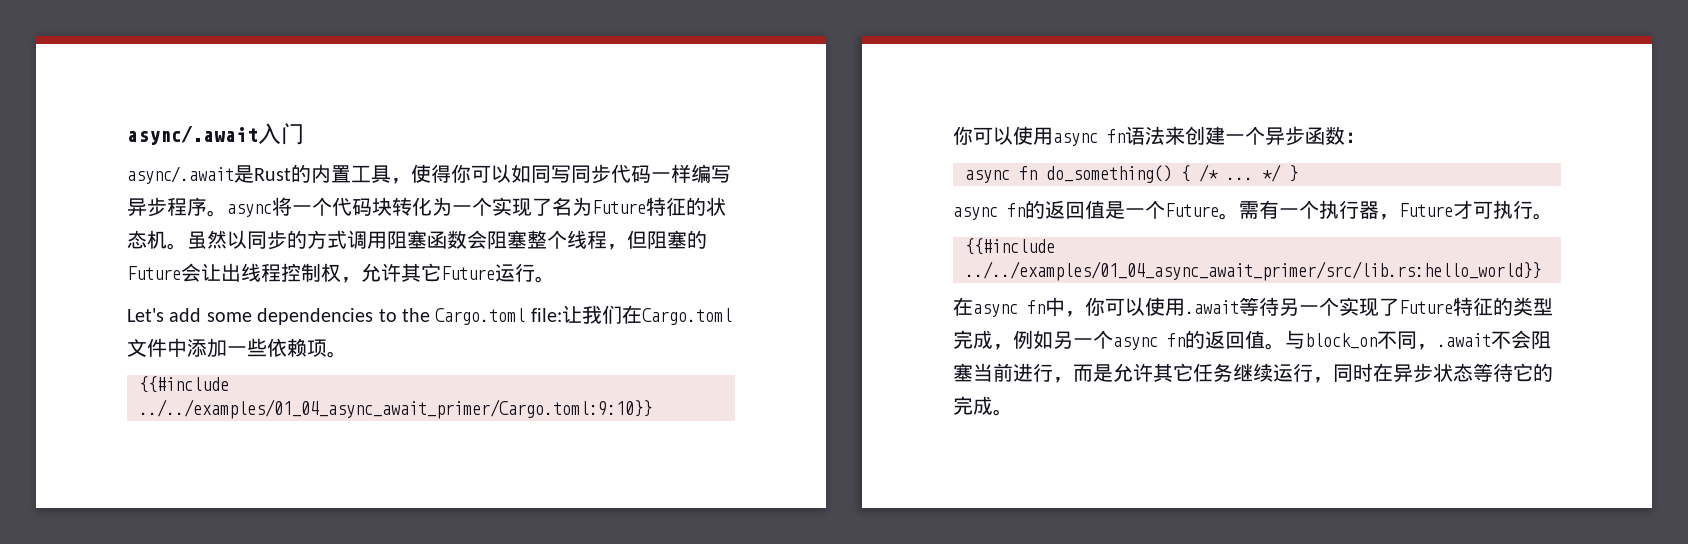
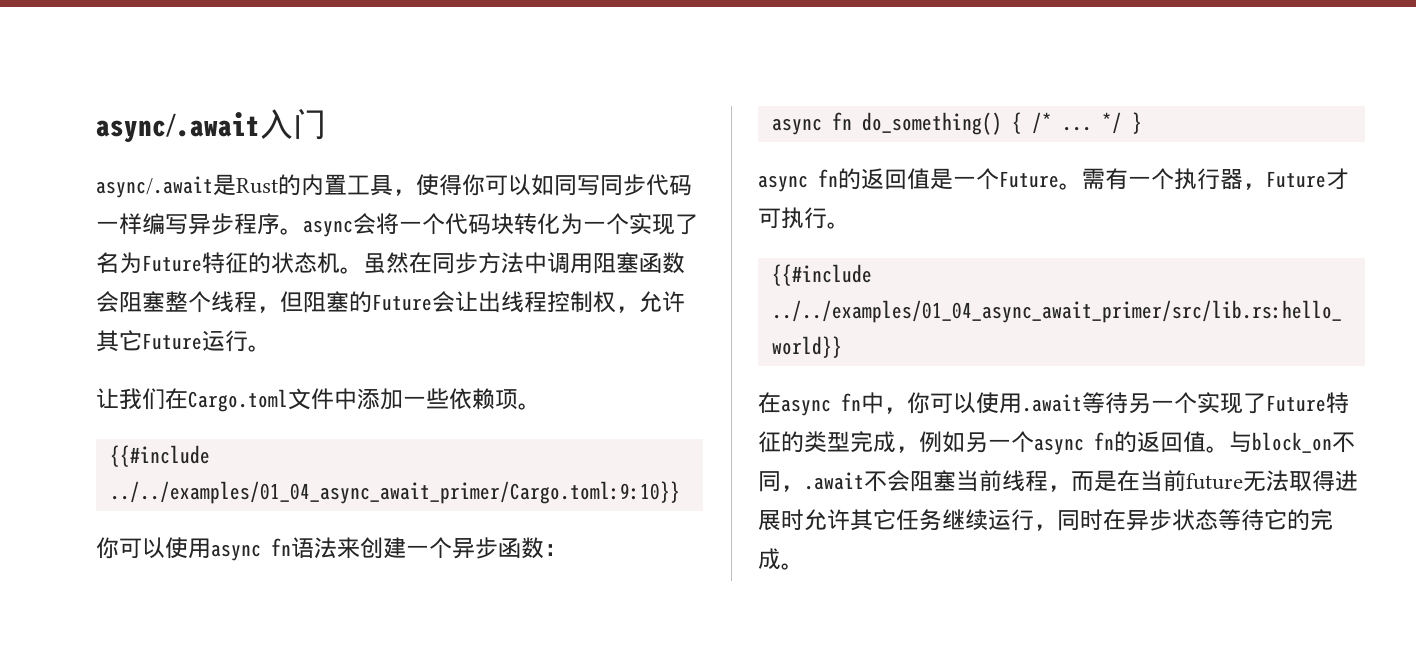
- async/.await是Rust的内置工具，使得你可以如同写同步代码一样编写异步程序。async将一个代码块转化为一个实现了名为Future特征的状态机。
+ async/.await是Rust的内置工具，使得你可以如同写同步代码一样编写异步程序。async会将一个代码块转化为一个实现了名为Future特征的状态机。
- 虽然以同步的方式调用阻塞函数会阻塞整个线程，但阻塞的Future会让出线程控制权，允许其它Future运行。
+ 虽然在同步方法中调用阻塞函数会阻塞整个线程，但阻塞的Future会让出线程控制权，允许其它Future运行。
- Let's add some dependencies to the Cargo.toml file:让我们在Cargo.toml文件中添加一些依赖项。
+ 让我们在Cargo.toml文件中添加一些依赖项。
- 与block_on不同，.await不会阻塞当前进行，而是允许其它任务继续运行，同时在异步状态等待它的完成。
+ 与block_on不同，.await不会阻塞当前线程，而是在当前future无法取得进展时允许其它任务继续运行，同时在异步状态等待它的完成。

